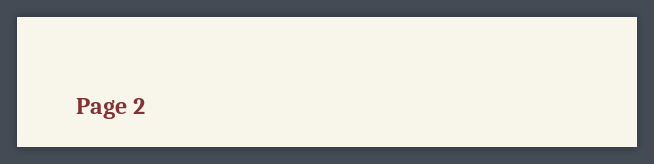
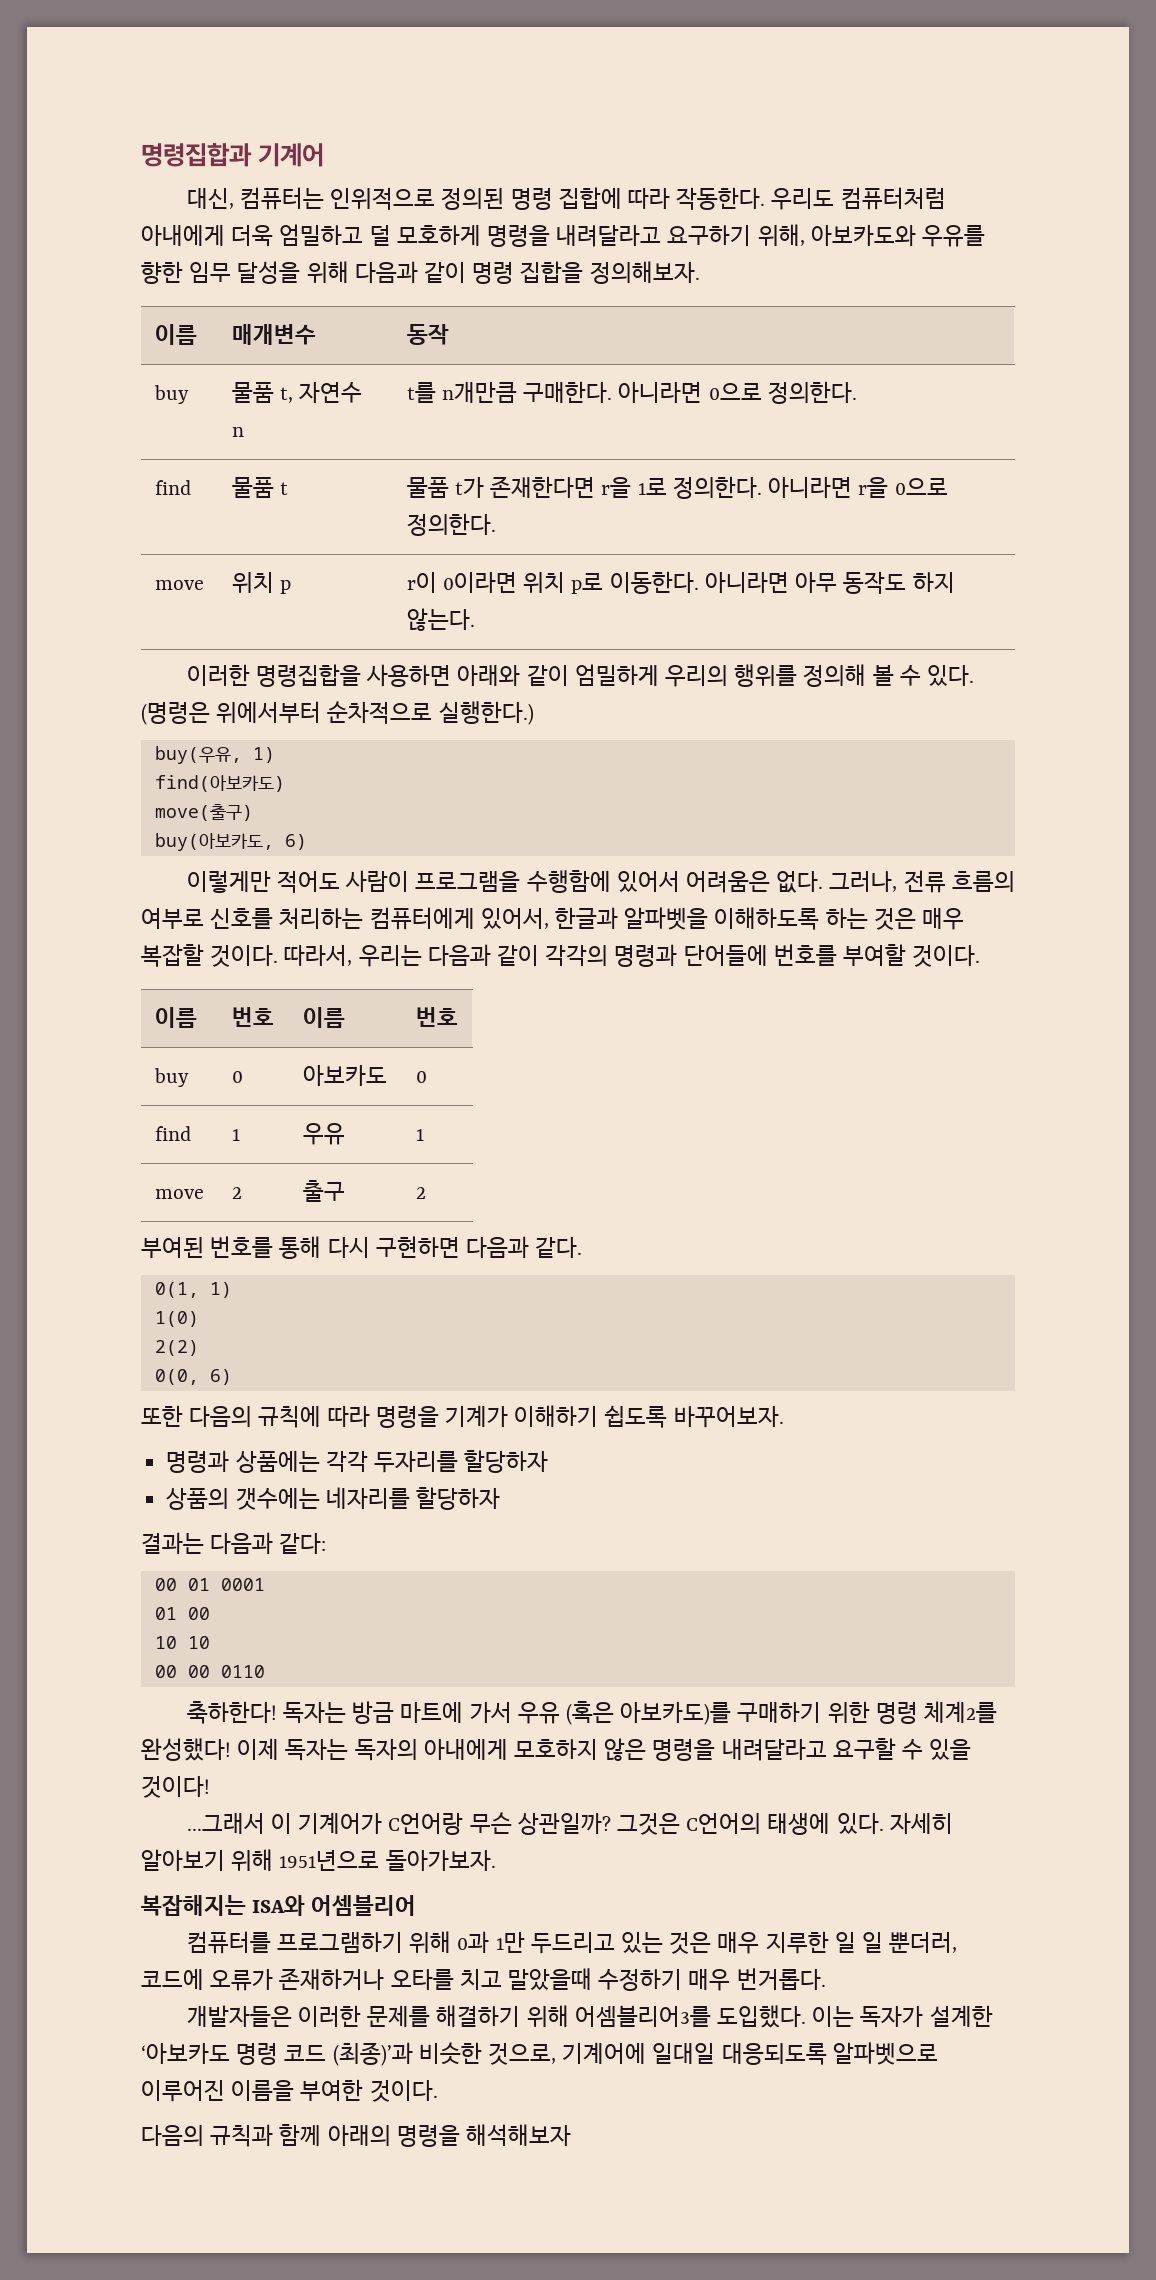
- Page 2
+ 명령집합과 기계어
+ 대신, 컴퓨터는 인위적으로 정의된 명령 집합에 따라 작동한다. 우리도 컴퓨터처럼 아내에게 더욱 엄밀하고 덜 모호하게 명령을 내려달라고 요구하기 위해, 아보카도와 우유를 향한 임무 달성을 위해 다음과 같이 명령 집합을 정의해보자.
+ 이름 | 매개변수 | 동작
+ buy | 물품 t, 자연수 n | t를 n개만큼 구매한다. 아니라면 0으로 정의한다.
+ find | 물품 t | 물품 t가 존재한다면 r을 1로 정의한다. 아니라면 r을 0으로 정의한다.
+ move | 위치 p | r이 0이라면 위치 p로 이동한다. 아니라면 아무 동작도 하지 않는다.
+ 이러한 명령집합을 사용하면 아래와 같이 엄밀하게 우리의 행위를 정의해 볼 수 있다. (명령은 위에서부터 순차적으로 실행한다.)
+ buy(우유, 1)
+ find(아보카도)
+ move(출구)
+ buy(아보카도, 6)
+ 이렇게만 적어도 사람이 프로그램을 수행함에 있어서 어려움은 없다. 그러나, 전류 흐름의 여부로 신호를 처리하는 컴퓨터에게 있어서, 한글과 알파벳을 이해하도록 하는 것은 매우 복잡할 것이다. 따라서, 우리는 다음과 같이 각각의 명령과 단어들에 번호를 부여할 것이다.
+ 이름 | 번호 | 이름 | 번호
+ buy | 0 | 아보카도 | 0
+ find | 1 | 우유 | 1
+ move | 2 | 출구 | 2
+ 부여된 번호를 통해 다시 구현하면 다음과 같다.
+ 0(1, 1)
+ 1(0)
+ 2(2)
+ 0(0, 6)
+ 또한 다음의 규칙에 따라 명령을 기계가 이해하기 쉽도록 바꾸어보자.
+ 명령과 상품에는 각각 두자리를 할당하자
+ 상품의 갯수에는 네자리를 할당하자
+ 결과는 다음과 같다:
+ 00 01 0001
+ 01 00
+ 10 10
+ 00 00 0110
+ 축하한다! 독자는 방금 마트에 가서 우유 (혹은 아보카도)를 구매하기 위한 명령 체계2를 완성했다! 이제 독자는 독자의 아내에게 모호하지 않은 명령을 내려달라고 요구할 수 있을 것이다!
+ ...그래서 이 기계어가 C언어랑 무슨 상관일까? 그것은 C언어의 태생에 있다. 자세히 알아보기 위해 1951년으로 돌아가보자.
+ 복잡해지는 ISA와 어셈블리어
+ 컴퓨터를 프로그램하기 위해 0과 1만 두드리고 있는 것은 매우 지루한 일 일 뿐더러, 코드에 오류가 존재하거나 오타를 치고 말았을때 수정하기 매우 번거롭다.
+ 개발자들은 이러한 문제를 해결하기 위해 어셈블리어3를 도입했다. 이는 독자가 설계한 ‘아보카도 명령 코드 (최종)’과 비슷한 것으로, 기계어에 일대일 대응되도록 알파벳으로 이루어진 이름을 부여한 것이다.
+ 다음의 규칙과 함께 아래의 명령을 해석해보자

